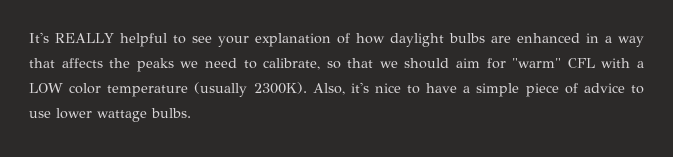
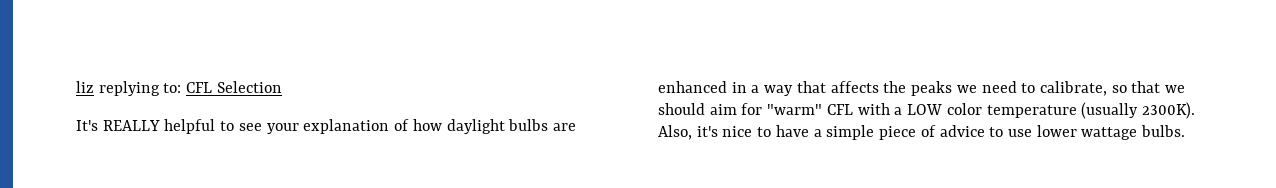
+ liz replying to: CFL Selection

